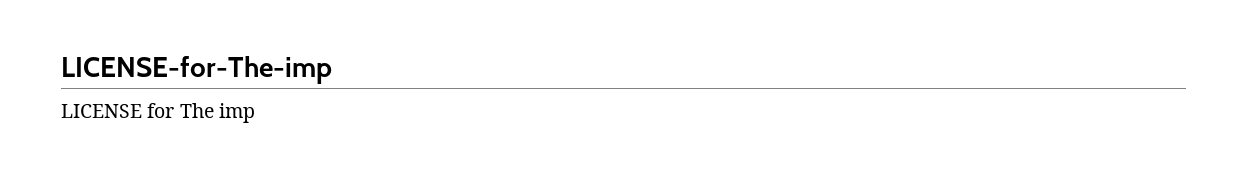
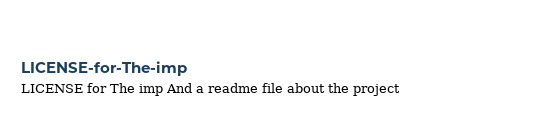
- LICENSE for The imp
+ LICENSE for The imp And a readme file about the project

